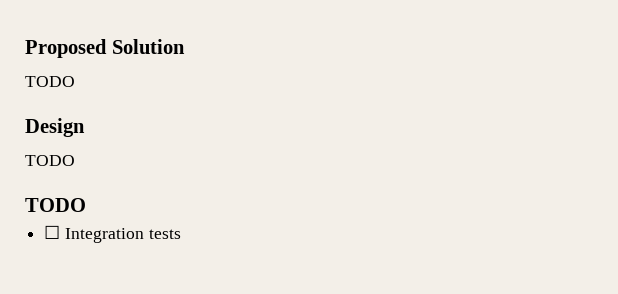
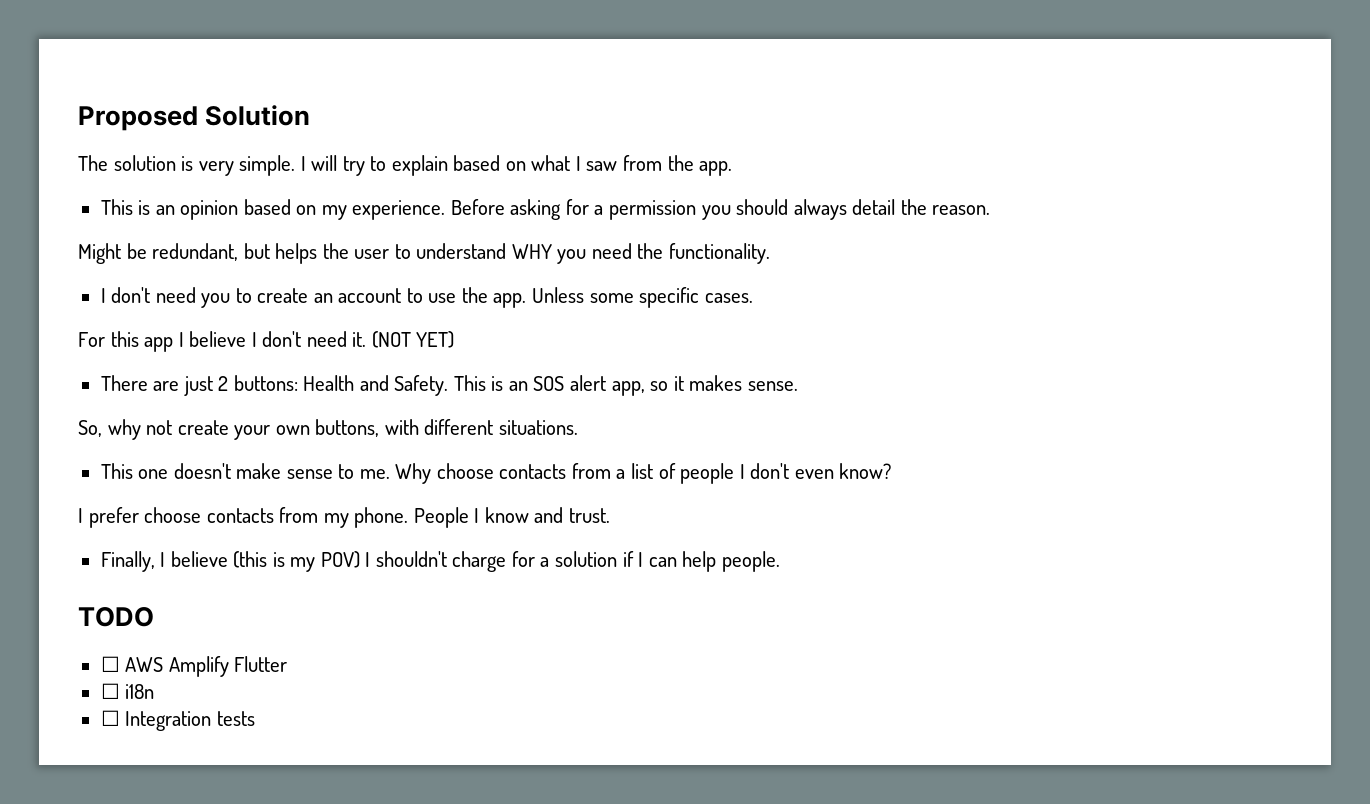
  Proposed Solution
+ The solution is very simple. I will try to explain based on what I saw from the app.
+ This is an opinion based on my experience. Before asking for a permission you should always detail the reason.
+ Might be redundant, but helps the user to understand WHY you need the functionality.
+ I don't need you to create an account to use the app. Unless some specific cases.
+ For this app I believe I don't need it. (NOT YET)
+ There are just 2 buttons: Health and Safety. This is an SOS alert app, so it makes sense.
+ So, why not create your own buttons, with different situations.
+ This one doesn't make sense to me. Why choose contacts from a list of people I don't even know?
+ I prefer choose contacts from my phone. People I know and trust.
+ Finally, I believe (this is my POV) I shouldn't charge for a solution if I can help people.
  TODO
- Design
- TODO
- TODO
+ ☐ AWS Amplify Flutter
+ ☐ i18n

